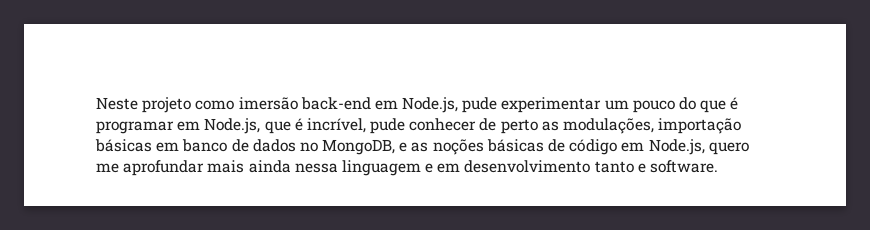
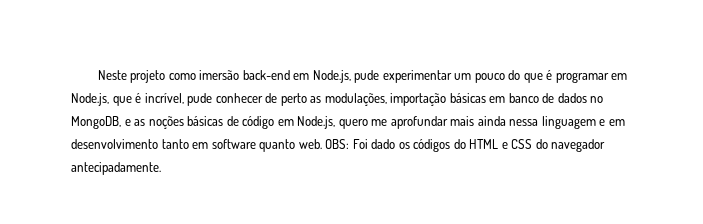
- Neste projeto como imersão back-end em Node.js, pude experimentar um pouco do que é programar em Node.js, que é incrível, pude conhecer de perto as modulações, importação básicas em banco de dados no MongoDB, e as noções básicas de código em Node.js, quero me aprofundar mais ainda nessa linguagem e em desenvolvimento tanto e software.
+ Neste projeto como imersão back-end em Node.js, pude experimentar um pouco do que é programar em Node.js, que é incrível, pude conhecer de perto as modulações, importação básicas em banco de dados no MongoDB, e as noções básicas de código em Node.js, quero me aprofundar mais ainda nessa linguagem e em desenvolvimento tanto em software quanto web. OBS: Foi dado os códigos do HTML e CSS do navegador antecipadamente.

